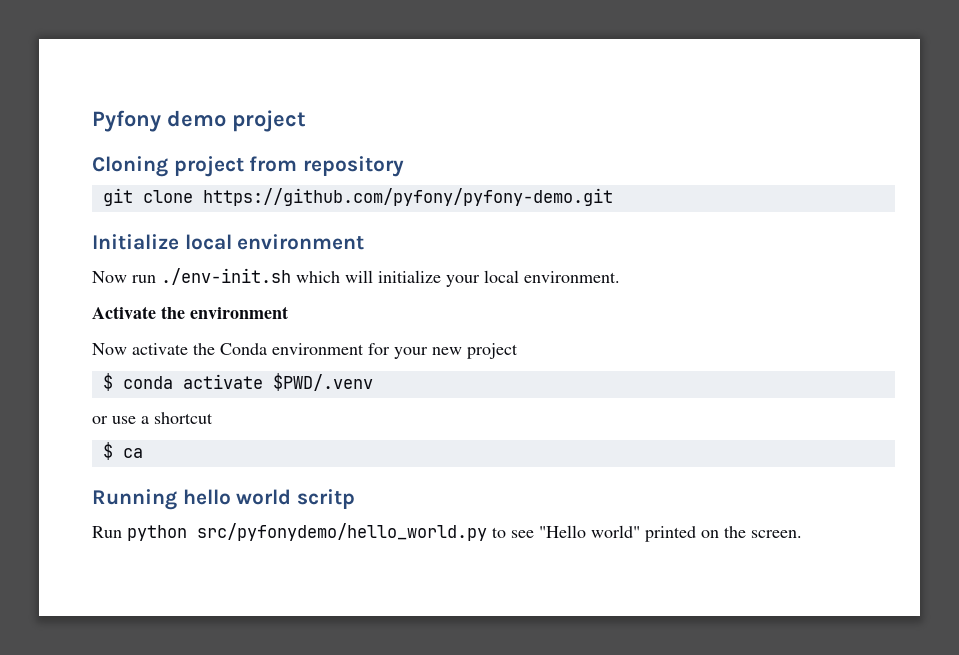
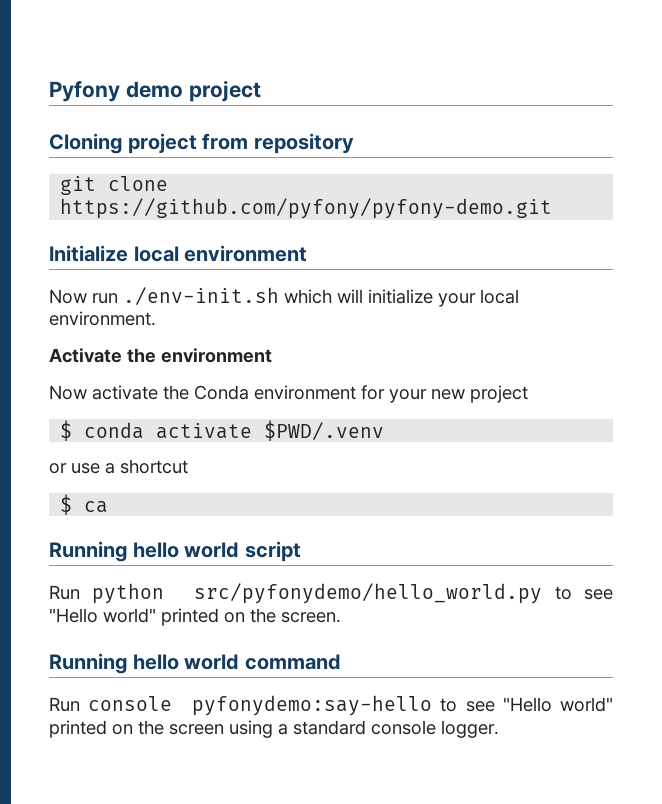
- Running hello world scritp
+ Running hello world script
+ Running hello world command
+ Run console pyfonydemo:say-hello to see "Hello world" printed on the screen using a standard console logger.

